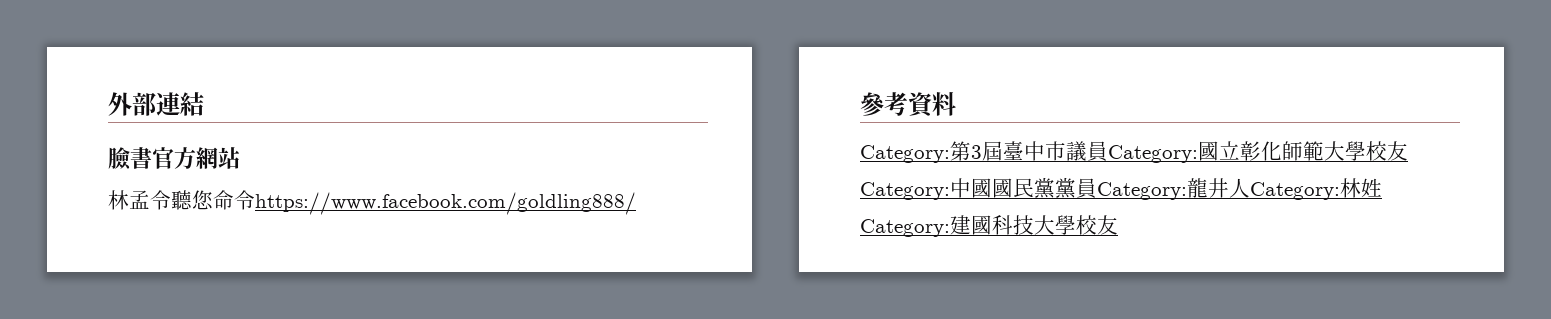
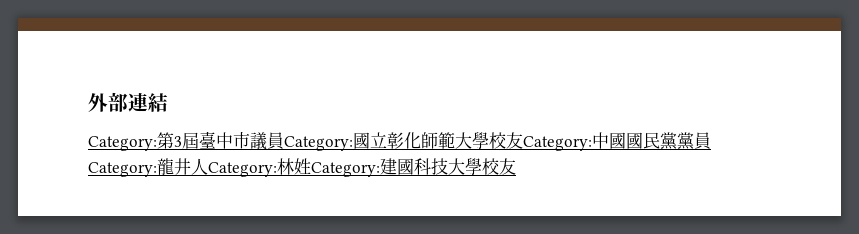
- 臉書官方網站
- 林孟令聽您命令https://www.facebook.com/goldling888/
- 參考資料

